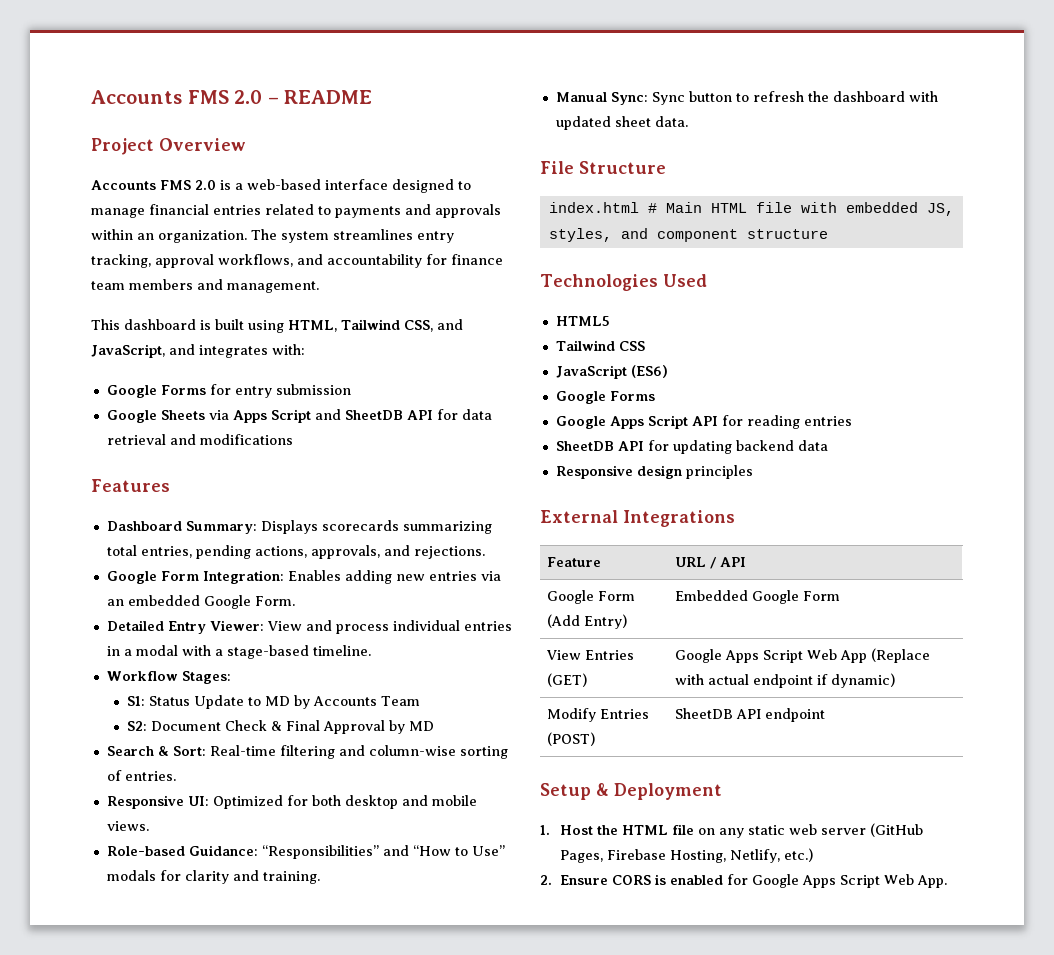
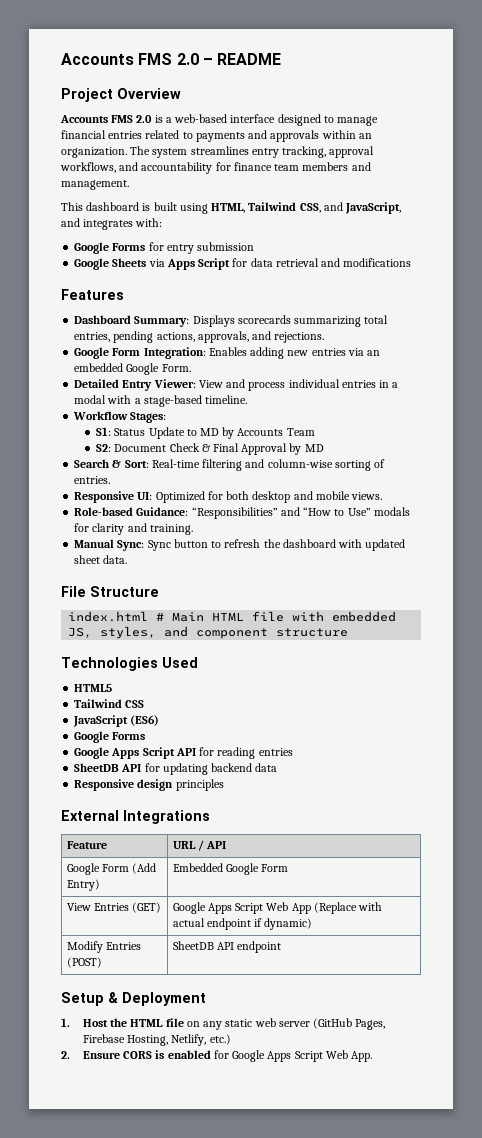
- Google Sheets via Apps Script and SheetDB API for data retrieval and modifications
+ Google Sheets via Apps Script for data retrieval and modifications

